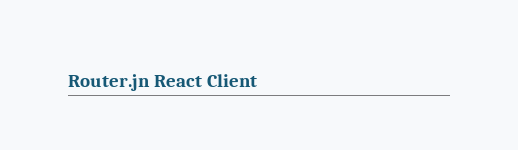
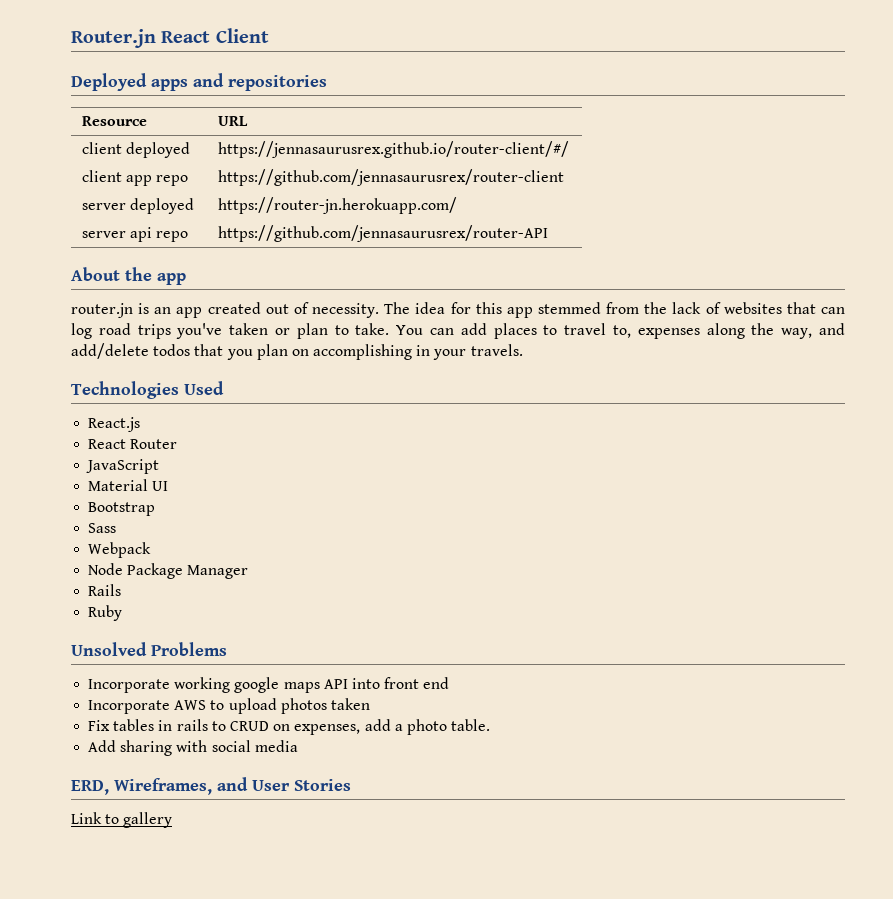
+ Deployed apps and repositories
+ Resource | URL
+ client deployed | https://jennasaurusrex.github.io/router-client/#/
+ client app repo | https://github.com/jennasaurusrex/router-client
+ server deployed | https://router-jn.herokuapp.com/
+ server api repo | https://github.com/jennasaurusrex/router-API
+ About the app
+ router.jn is an app created out of necessity. The idea for this app stemmed from the lack of websites that can log road trips you've taken or plan to take. You can add places to travel to, expenses along the way, and add/delete todos that you plan on accomplishing in your travels.
+ Technologies Used
+ React.js
+ React Router
+ JavaScript
+ Material UI
+ Bootstrap
+ Sass
+ Webpack
+ Node Package Manager
+ Rails
+ Ruby
+ Unsolved Problems
+ Incorporate working google maps API into front end
+ Incorporate AWS to upload photos taken
+ Fix tables in rails to CRUD on expenses, add a photo table.
+ Add sharing with social media
+ ERD, Wireframes, and User Stories
+ Link to gallery

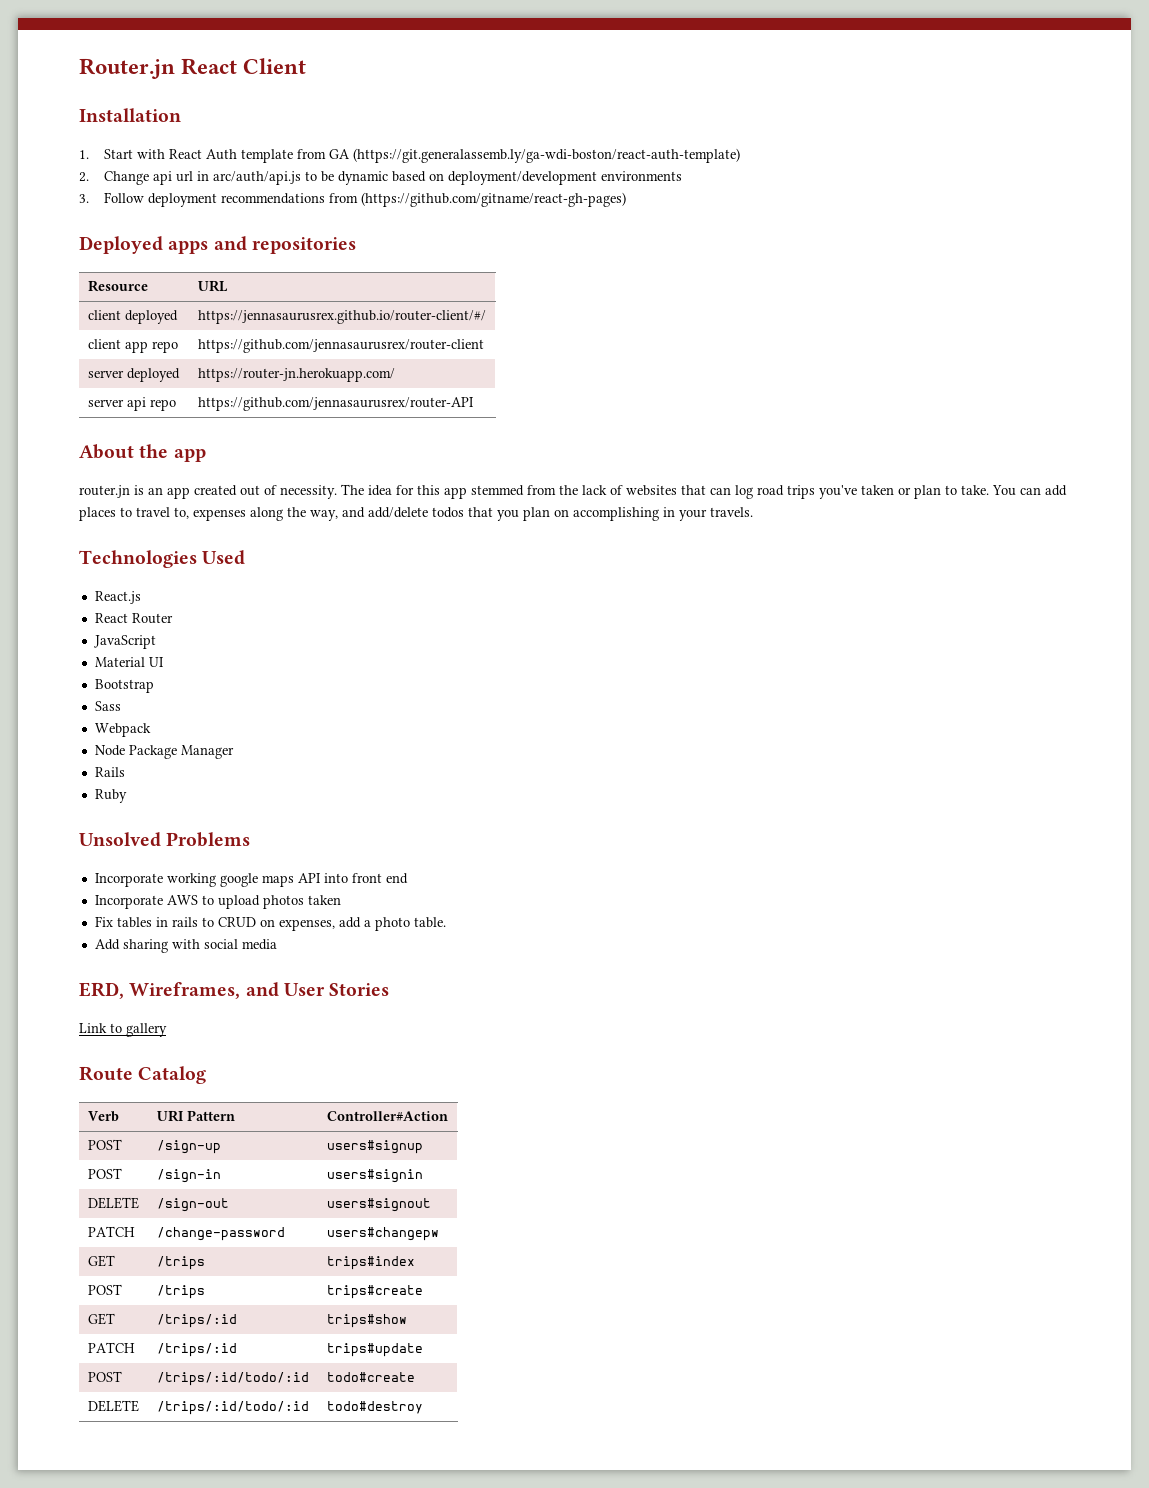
+ Installation
+ 1. Start with React Auth template from GA (https://git.generalassemb.ly/ga-wdi-boston/react-auth-template)
+ 2. Change api url in arc/auth/api.js to be dynamic based on deployment/development environments
+ 3. Follow deployment recommendations from (https://github.com/gitname/react-gh-pages)
+ Route Catalog
+ Verb | URI Pattern | Controller#Action
+ POST | /sign-up | users#signup
+ POST | /sign-in | users#signin
+ DELETE | /sign-out | users#signout
+ PATCH | /change-password | users#changepw
+ GET | /trips | trips#index
+ POST | /trips | trips#create
+ GET | /trips/:id | trips#show
+ PATCH | /trips/:id | trips#update
+ POST | /trips/:id/todo/:id | todo#create
+ DELETE | /trips/:id/todo/:id | todo#destroy

